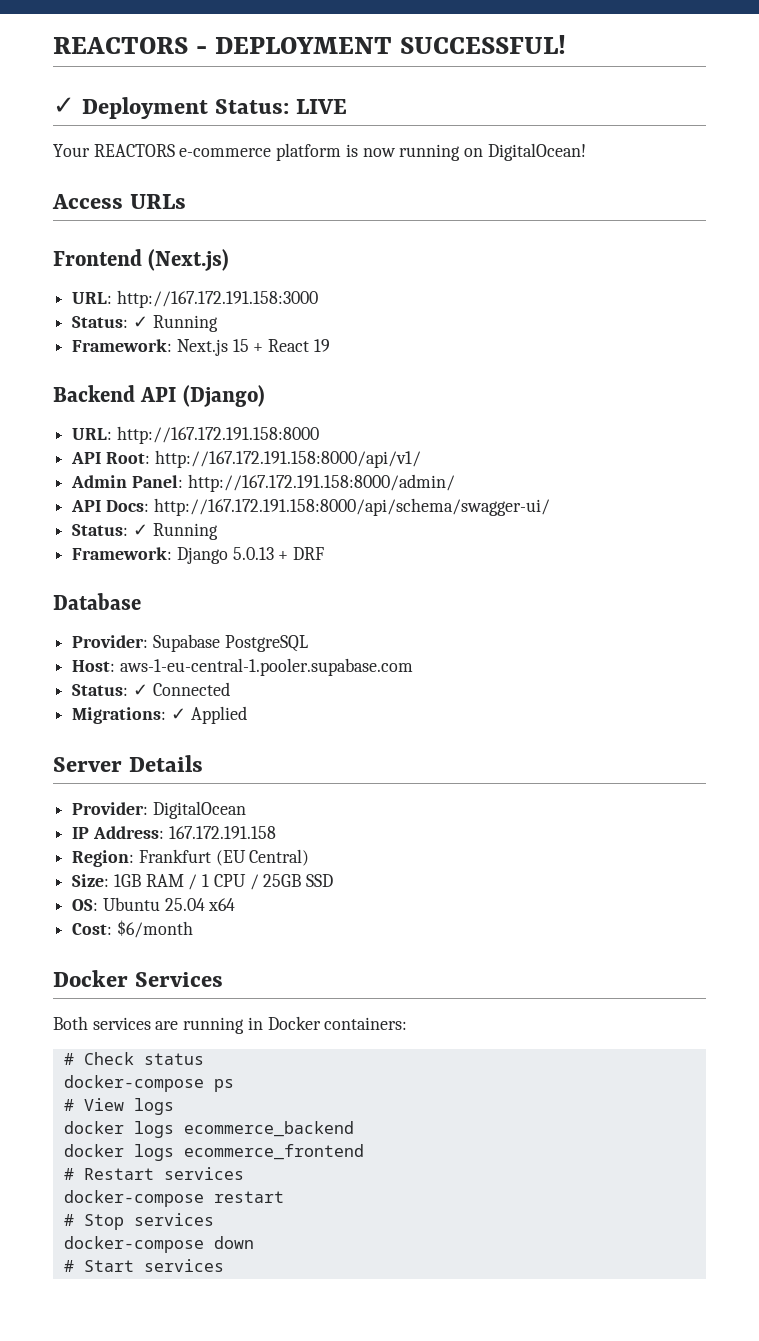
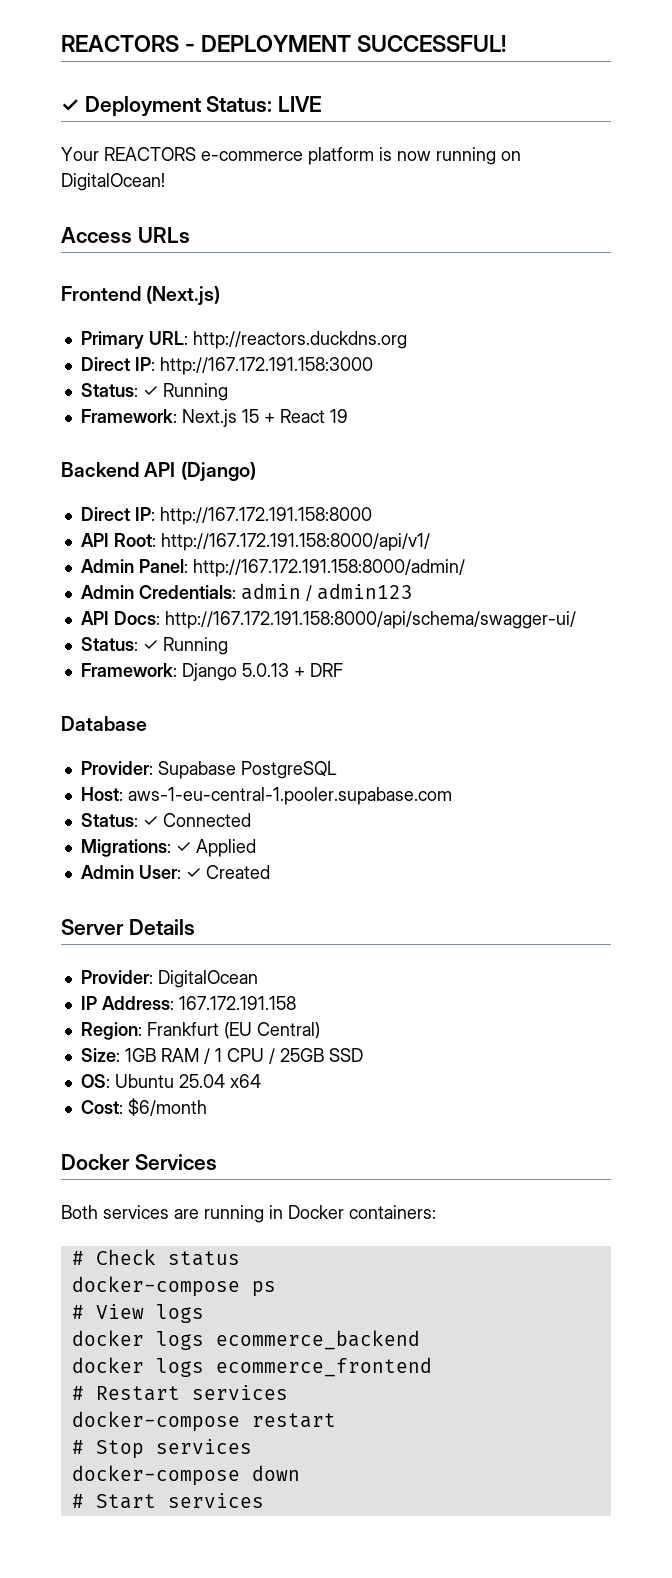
- URL: http://167.172.191.158:3000
+ Primary URL: http://reactors.duckdns.org
+ Direct IP: http://167.172.191.158:3000
- URL: http://167.172.191.158:8000
+ Direct IP: http://167.172.191.158:8000
+ Admin Credentials: admin / admin123
+ Admin User: ✓ Created

